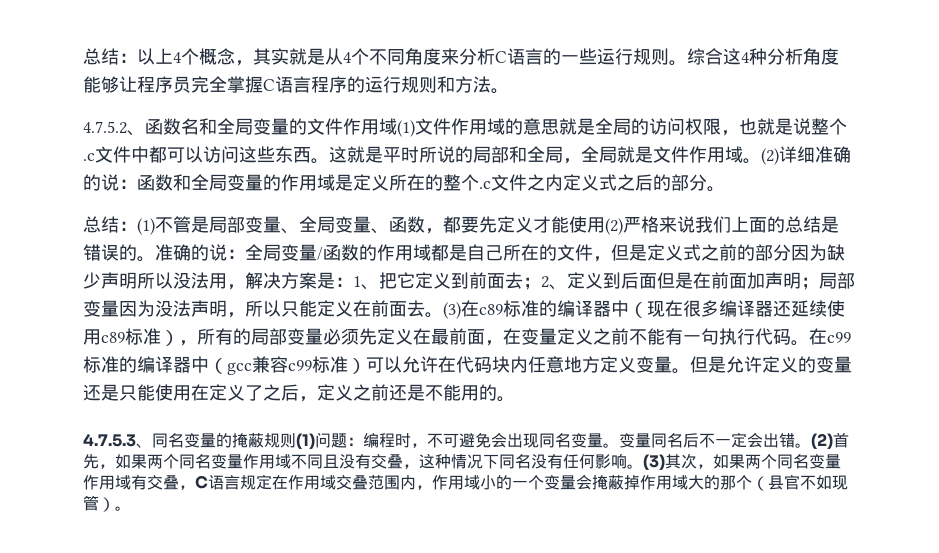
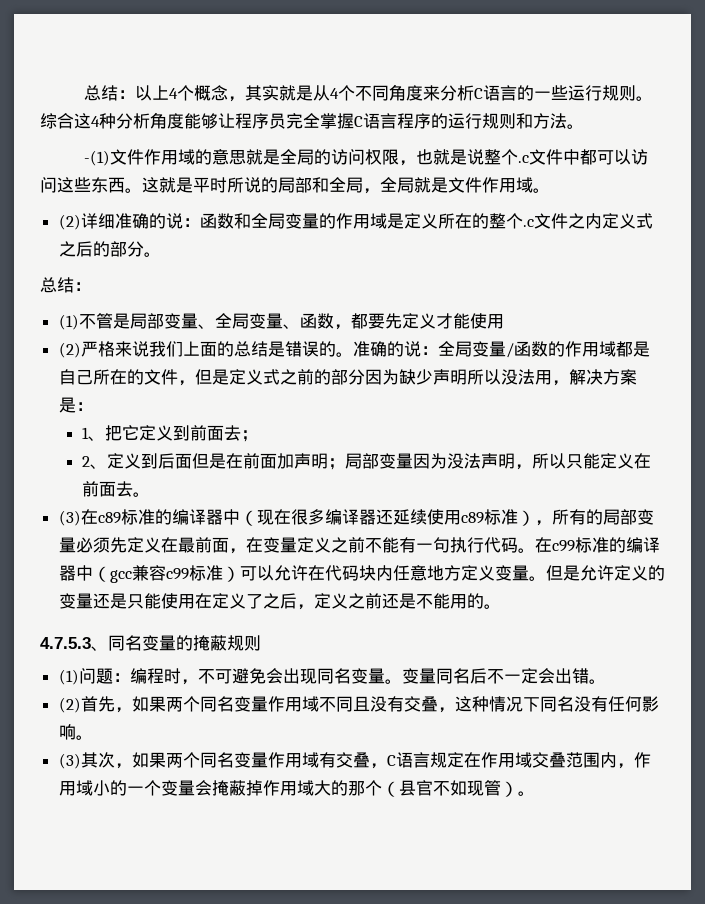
- 4.7.5.2、函数名和全局变量的文件作用域(1)文件作用域的意思就是全局的访问权限，也就是说整个.c文件中都可以访问这些东西。
+ -(1)文件作用域的意思就是全局的访问权限，也就是说整个.c文件中都可以访问这些东西。
- 这就是平时所说的局部和全局，全局就是文件作用域。(2)详细准确的说：函数和全局变量的作用域是定义所在的整个.c文件之内定义式之后的部分。
- 总结：(1)不管是局部变量、全局变量、函数，都要先定义才能使用(2)严格来说我们上面的总结是错误的。
+ 这就是平时所说的局部和全局，全局就是文件作用域。
+ (2)详细准确的说：函数和全局变量的作用域是定义所在的整个.c文件之内定义式之后的部分。
+ 总结：
+ (1)不管是局部变量、全局变量、函数，都要先定义才能使用
+ (2)严格来说我们上面的总结是错误的。
- 全局变量/函数的作用域都是自己所在的文件，但是定义式之前的部分因为缺少声明所以没法用，解决方案是：1、把它定义到前面去；2、定义到后面但是在前面加声明；
+ 全局变量/函数的作用域都是自己所在的文件，但是定义式之前的部分因为缺少声明所以没法用，解决方案是：
+ 1、把它定义到前面去；
+ 2、定义到后面但是在前面加声明；
- 局部变量因为没法声明，所以只能定义在前面去。(3)在c89标准的编译器中（现在很多编译器还延续使用c89标准），所有的局部变量必须先定义在最前面，在变量定义之前不能有一句执行代码。
+ 局部变量因为没法声明，所以只能定义在前面去。
+ (3)在c89标准的编译器中（现在很多编译器还延续使用c89标准），所有的局部变量必须先定义在最前面，在变量定义之前不能有一句执行代码。
- 4.7.5.3、同名变量的掩蔽规则(1)问题：编程时，不可避免会出现同名变量。
+ 4.7.5.3、同名变量的掩蔽规则
+ (1)问题：编程时，不可避免会出现同名变量。
- 变量同名后不一定会出错。(2)首先，如果两个同名变量作用域不同且没有交叠，这种情况下同名没有任何影响。(3)其次，如果两个同名变量作用域有交叠，C语言规定在作用域交叠范围内，作用域小的一个变量会掩蔽掉作用域大的那个（县官不如现管）。
+ 变量同名后不一定会出错。
+ (2)首先，如果两个同名变量作用域不同且没有交叠，这种情况下同名没有任何影响。
+ (3)其次，如果两个同名变量作用域有交叠，C语言规定在作用域交叠范围内，作用域小的一个变量会掩蔽掉作用域大的那个（县官不如现管）。

